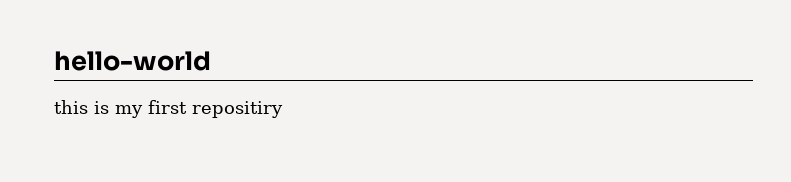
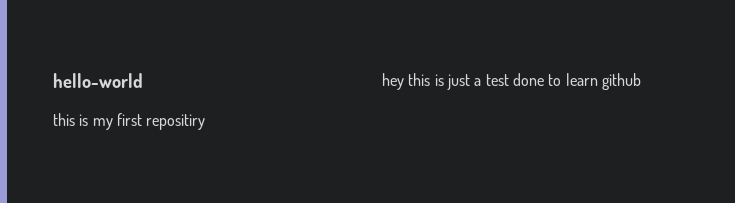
+ hey this is just a test done to learn github

